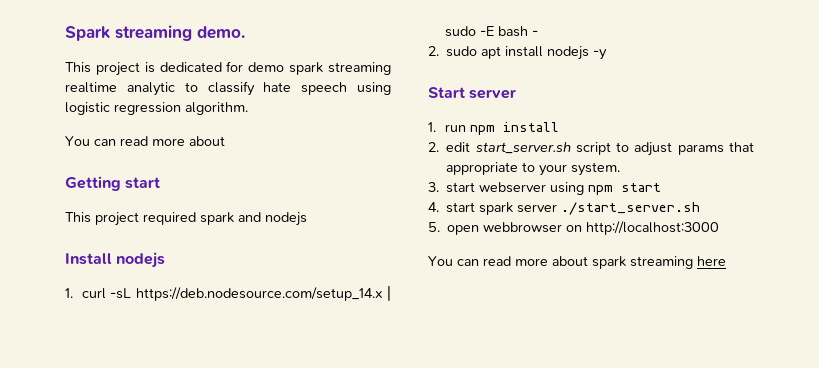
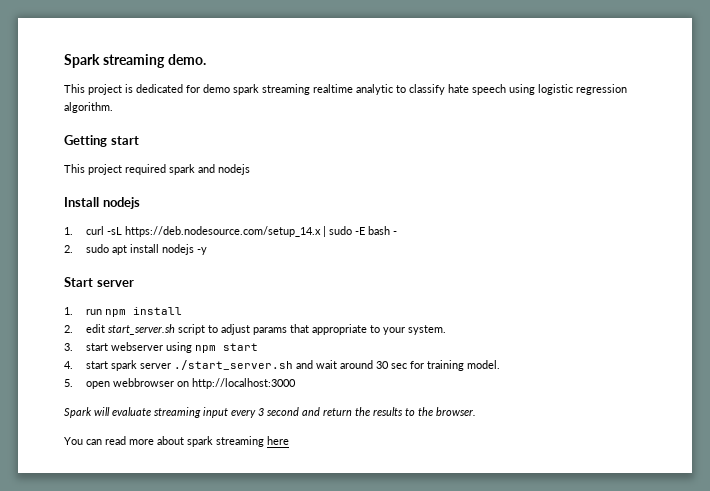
  This project is dedicated for demo spark streaming realtime analytic to classify hate speech using logistic regression algorithm.
- You can read more about
- 4. start spark server ./start_server.sh
+ 4. start spark server ./start_server.sh and wait around 30 sec for training model.
+ Spark will evaluate streaming input every 3 second and return the results to the browser.

